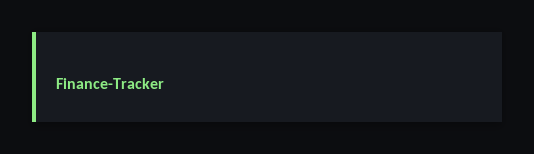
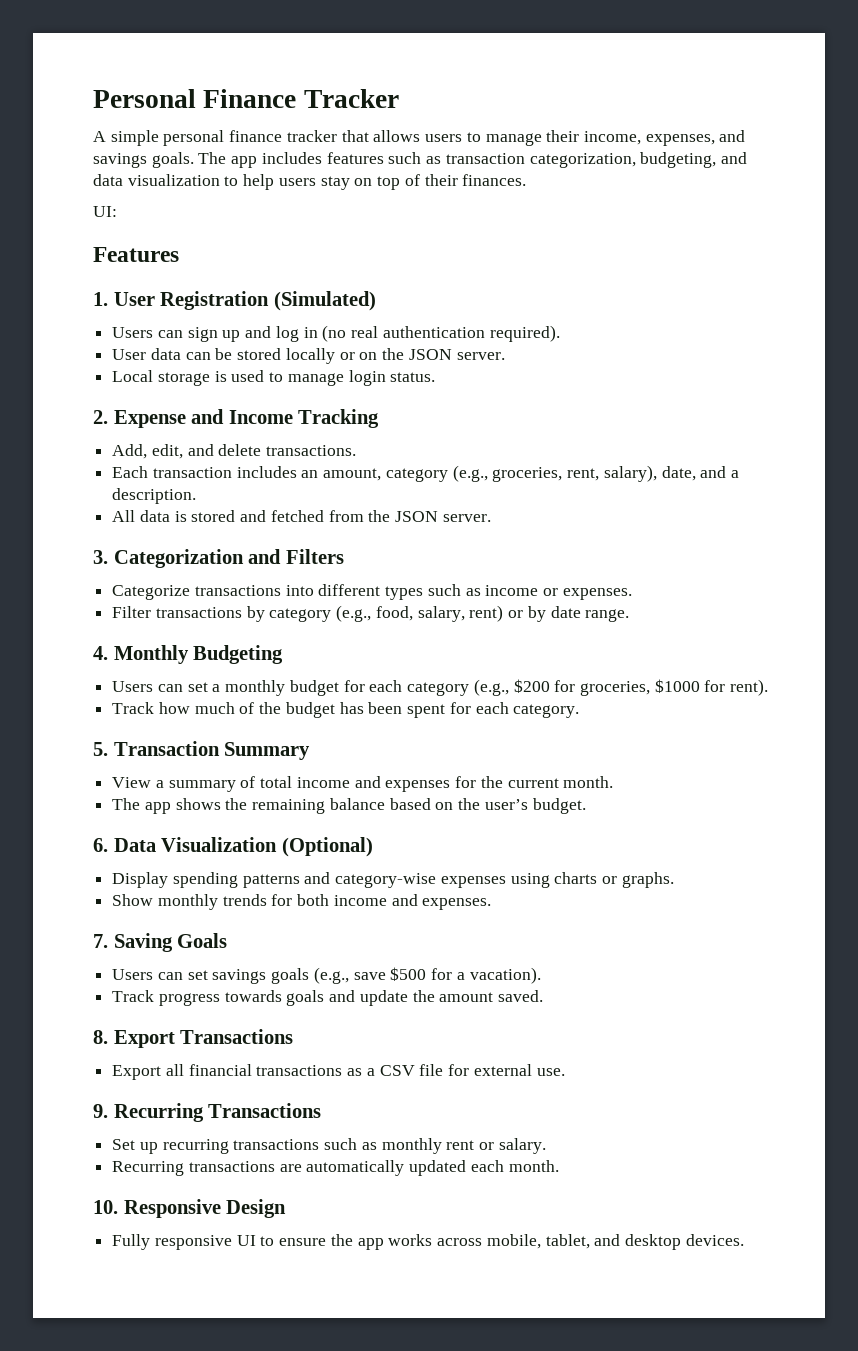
- Finance-Tracker
+ Personal Finance Tracker
+ A simple personal finance tracker that allows users to manage their income, expenses, and savings goals. The app includes features such as transaction categorization, budgeting, and data visualization to help users stay on top of their finances.
+ UI:
+ Features
+ 1. User Registration (Simulated)
+ Users can sign up and log in (no real authentication required).
+ User data can be stored locally or on the JSON server.
+ Local storage is used to manage login status.
+ 2. Expense and Income Tracking
+ Add, edit, and delete transactions.
+ Each transaction includes an amount, category (e.g., groceries, rent, salary), date, and a description.
+ All data is stored and fetched from the JSON server.
+ 3. Categorization and Filters
+ Categorize transactions into different types such as income or expenses.
+ Filter transactions by category (e.g., food, salary, rent) or by date range.
+ 4. Monthly Budgeting
+ Users can set a monthly budget for each category (e.g., $200 for groceries, $1000 for rent).
+ Track how much of the budget has been spent for each category.
+ 5. Transaction Summary
+ View a summary of total income and expenses for the current month.
+ The app shows the remaining balance based on the user’s budget.
+ 6. Data Visualization (Optional)
+ Display spending patterns and category-wise expenses using charts or graphs.
+ Show monthly trends for both income and expenses.
+ 7. Saving Goals
+ Users can set savings goals (e.g., save $500 for a vacation).
+ Track progress towards goals and update the amount saved.
+ 8. Export Transactions
+ Export all financial transactions as a CSV file for external use.
+ 9. Recurring Transactions
+ Set up recurring transactions such as monthly rent or salary.
+ Recurring transactions are automatically updated each month.
+ 10. Responsive Design
+ Fully responsive UI to ensure the app works across mobile, tablet, and desktop devices.

